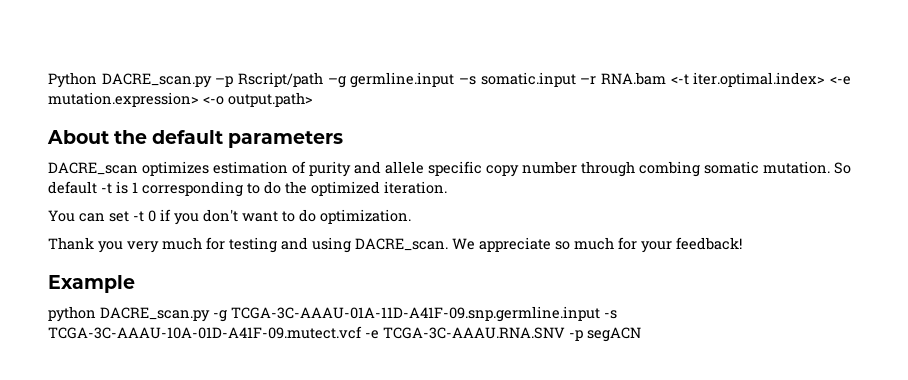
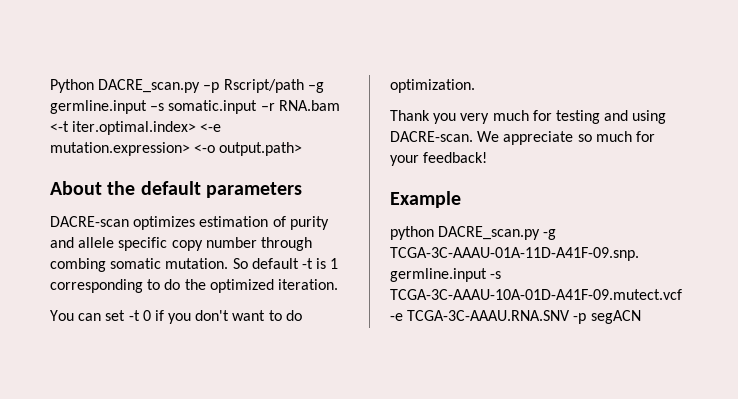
- DACRE_scan optimizes estimation of purity and allele specific copy number through combing somatic mutation.
+ DACRE-scan optimizes estimation of purity and allele specific copy number through combing somatic mutation.
- Thank you very much for testing and using DACRE_scan.
+ Thank you very much for testing and using DACRE-scan.

